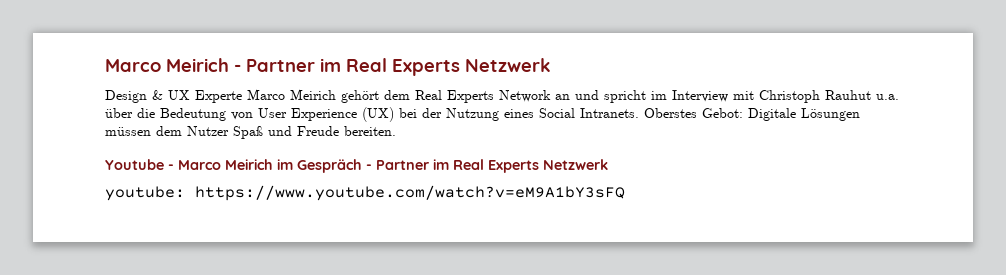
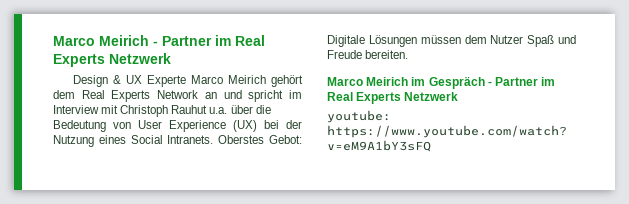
- Youtube - Marco Meirich im Gespräch - Partner im Real Experts Netzwerk
+ Marco Meirich im Gespräch - Partner im Real Experts Netzwerk

